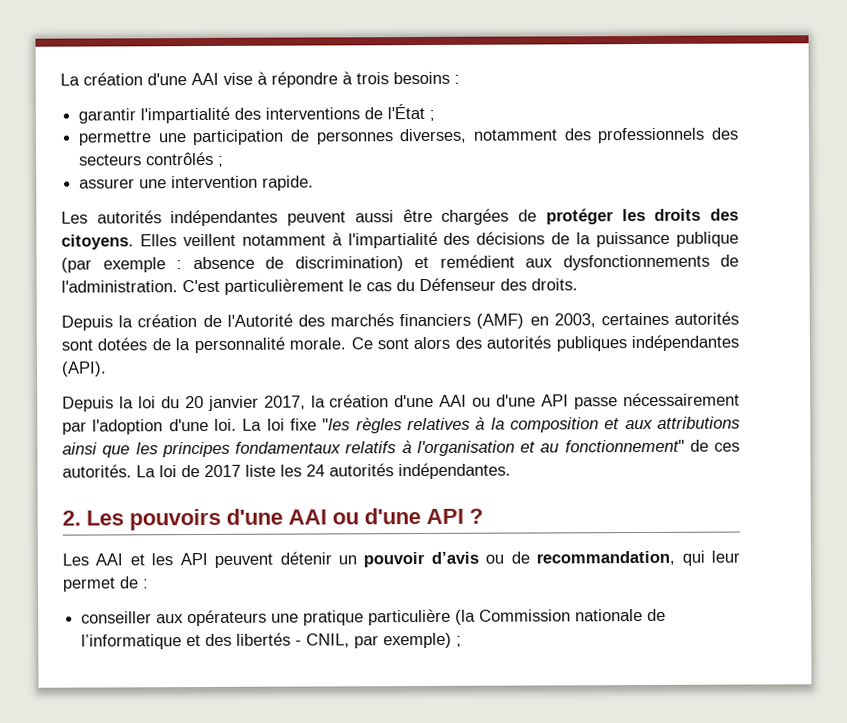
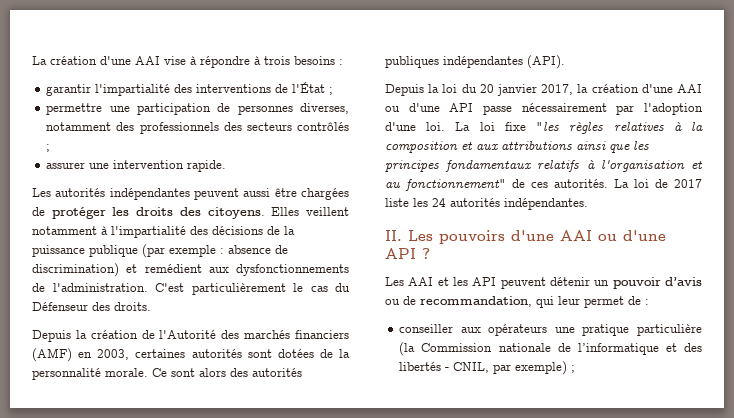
- 2. Les pouvoirs d'une AAI ou d'une API ?
+ II. Les pouvoirs d'une AAI ou d'une API ?

